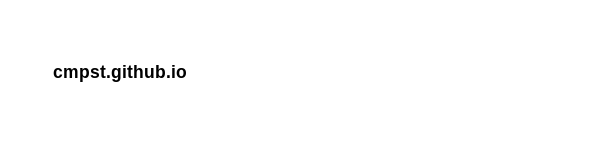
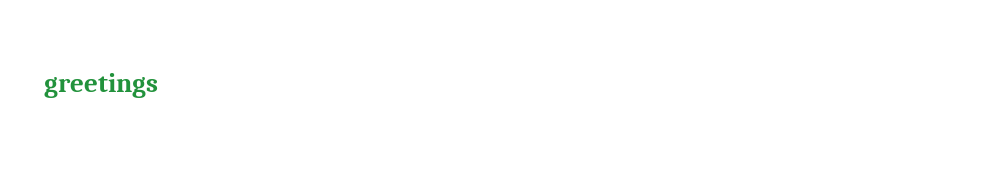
- cmpst.github.io
+ greetings

